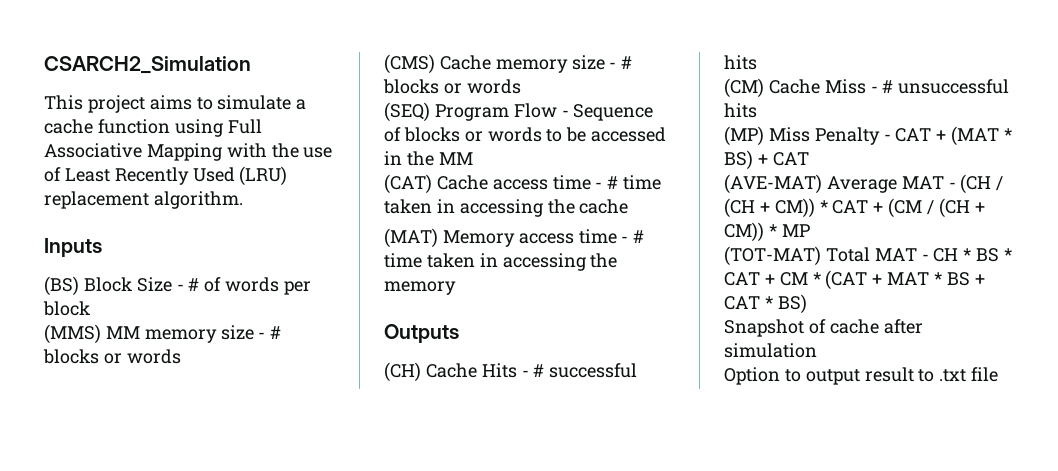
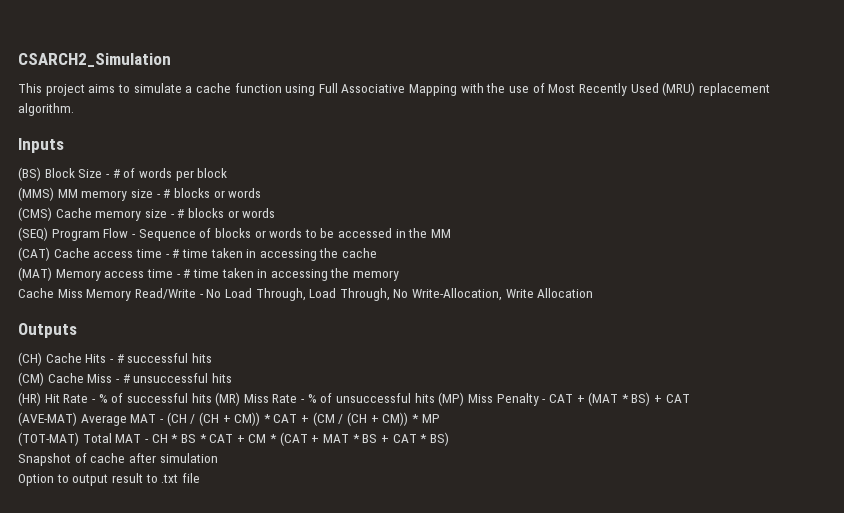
- This project aims to simulate a cache function using Full Associative Mapping with the use of Least Recently Used (LRU) replacement algorithm.
+ This project aims to simulate a cache function using Full Associative Mapping with the use of Most Recently Used (MRU) replacement algorithm.
+ Cache Miss Memory Read/Write - No Load Through, Load Through, No Write-Allocation, Write Allocation
- (MP) Miss Penalty - CAT + (MAT * BS) + CAT
+ (HR) Hit Rate - % of successful hits (MR) Miss Rate - % of unsuccessful hits (MP) Miss Penalty - CAT + (MAT * BS) + CAT

